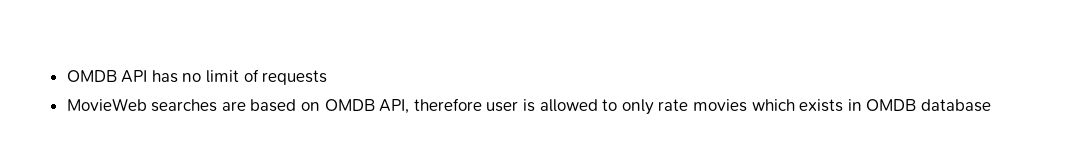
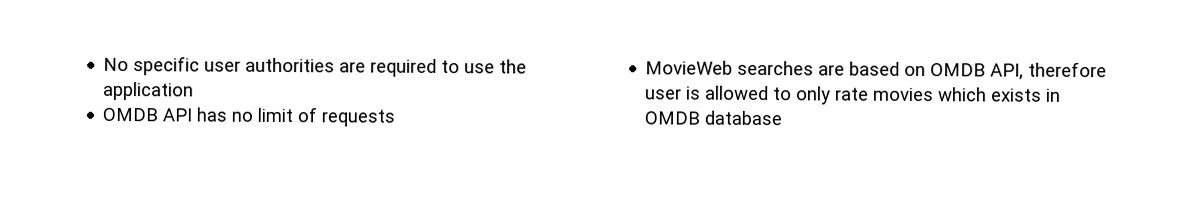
+ No specific user authorities are required to use the application

